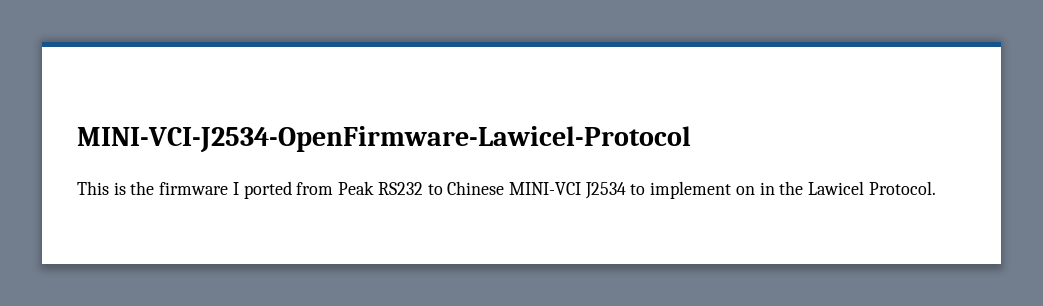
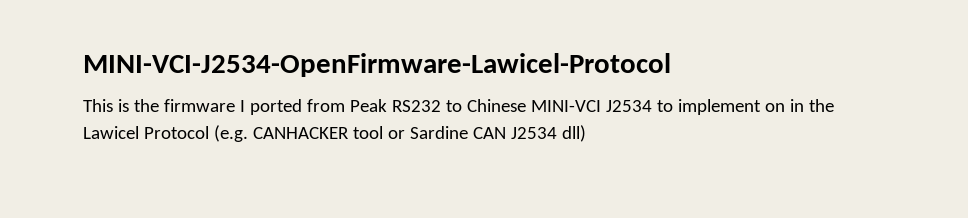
- This is the firmware I ported from Peak RS232 to Chinese MINI-VCI J2534 to implement on in the Lawicel Protocol.
+ This is the firmware I ported from Peak RS232 to Chinese MINI-VCI J2534 to implement on in the Lawicel Protocol (e.g. CANHACKER tool or Sardine CAN J2534 dll)

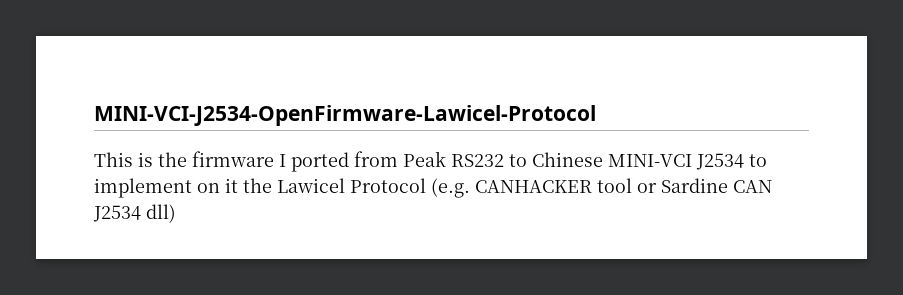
- This is the firmware I ported from Peak RS232 to Chinese MINI-VCI J2534 to implement on in the Lawicel Protocol (e.g. CANHACKER tool or Sardine CAN J2534 dll)
+ This is the firmware I ported from Peak RS232 to Chinese MINI-VCI J2534 to implement on it the Lawicel Protocol (e.g. CANHACKER tool or Sardine CAN J2534 dll)

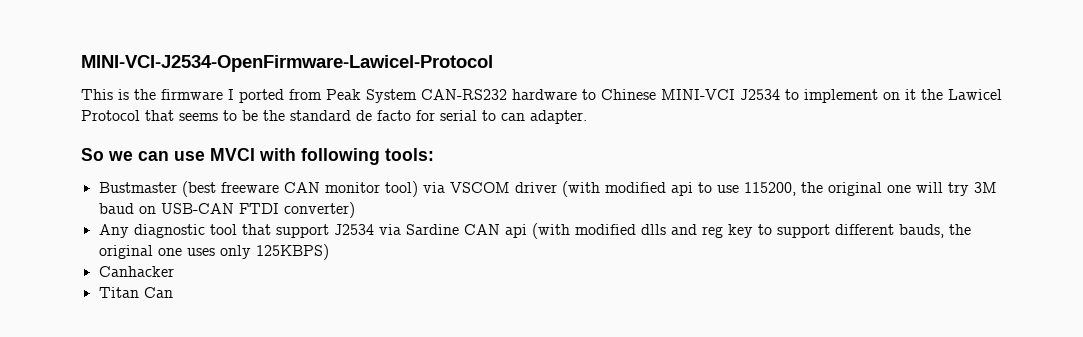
- This is the firmware I ported from Peak RS232 to Chinese MINI-VCI J2534 to implement on it the Lawicel Protocol (e.g. CANHACKER tool or Sardine CAN J2534 dll)
+ This is the firmware I ported from Peak System CAN-RS232 hardware to Chinese MINI-VCI J2534 to implement on it the Lawicel Protocol that seems to be the standard de facto for serial to can adapter.
+ So we can use MVCI with following tools:
+ Bustmaster (best freeware CAN monitor tool) via VSCOM driver (with modified api to use 115200, the original one will try 3M baud on USB-CAN FTDI converter)
+ Any diagnostic tool that support J2534 via Sardine CAN api (with modified dlls and reg key to support different bauds, the original one uses only 125KBPS)
+ Canhacker
+ Titan Can

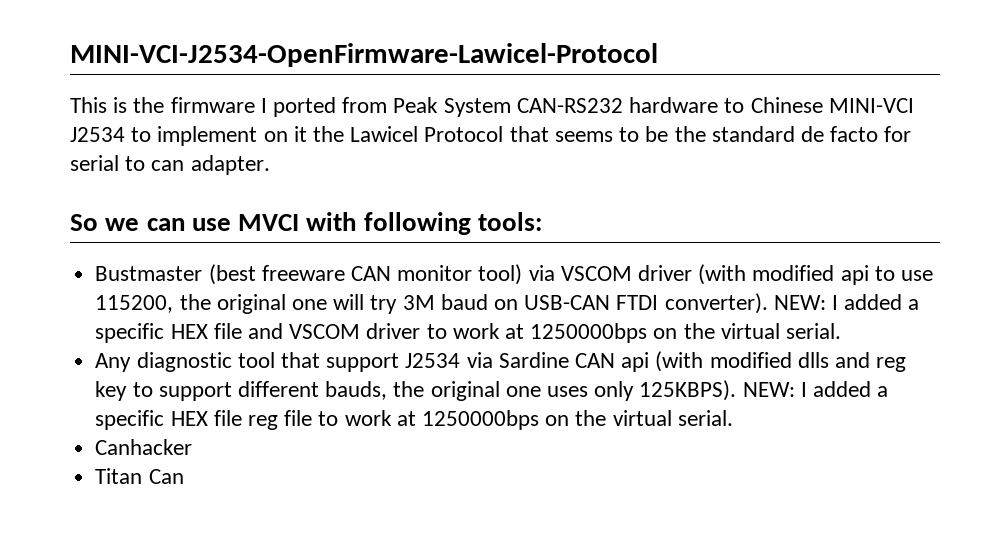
- Bustmaster (best freeware CAN monitor tool) via VSCOM driver (with modified api to use 115200, the original one will try 3M baud on USB-CAN FTDI converter)
+ Bustmaster (best freeware CAN monitor tool) via VSCOM driver (with modified api to use 115200, the original one will try 3M baud on USB-CAN FTDI converter). NEW: I added a specific HEX file and VSCOM driver to work at 1250000bps on the virtual serial.
- Any diagnostic tool that support J2534 via Sardine CAN api (with modified dlls and reg key to support different bauds, the original one uses only 125KBPS)
+ Any diagnostic tool that support J2534 via Sardine CAN api (with modified dlls and reg key to support different bauds, the original one uses only 125KBPS). NEW: I added a specific HEX file reg file to work at 1250000bps on the virtual serial.

